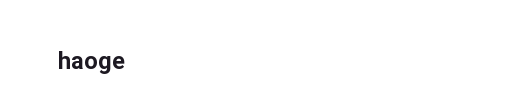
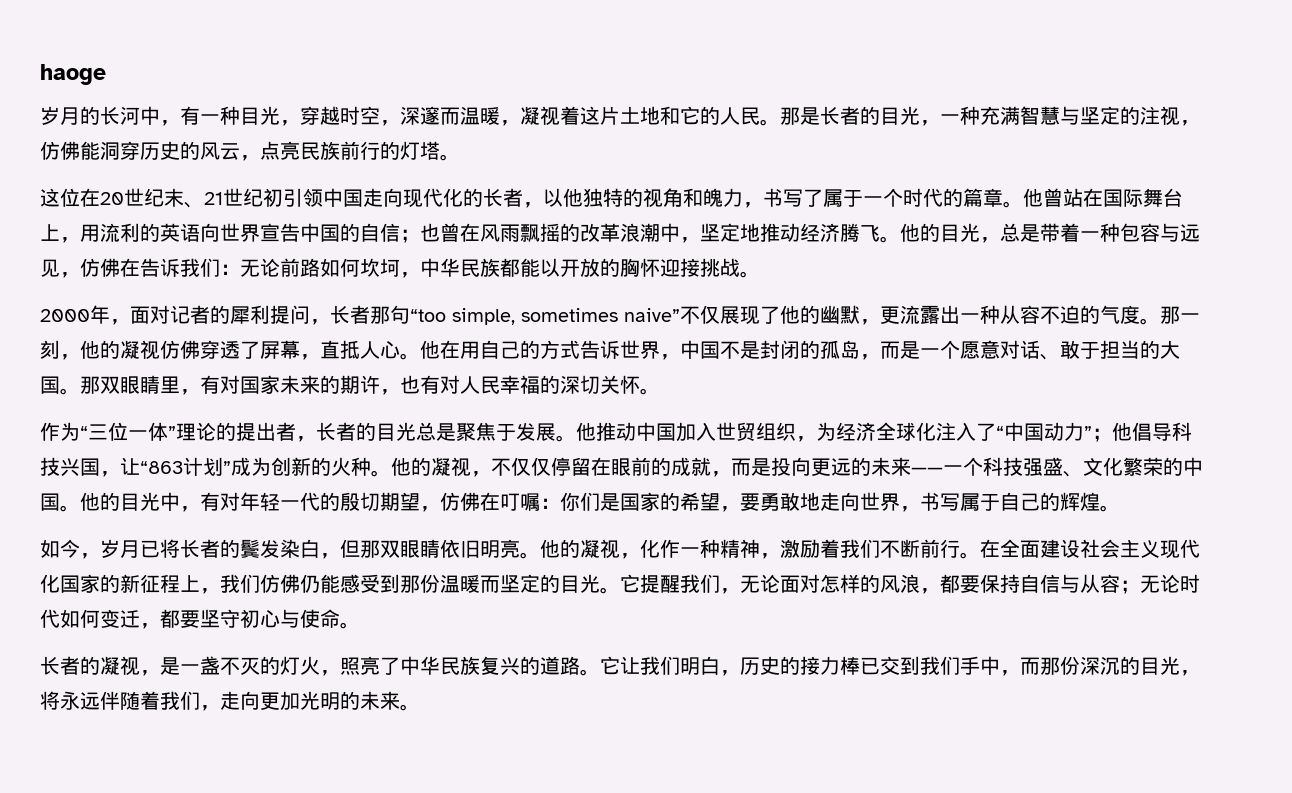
+ 岁月的长河中，有一种目光，穿越时空，深邃而温暖，凝视着这片土地和它的人民。那是长者的目光，一种充满智慧与坚定的注视，仿佛能洞穿历史的风云，点亮民族前行的灯塔。
+ 这位在20世纪末、21世纪初引领中国走向现代化的长者，以他独特的视角和魄力，书写了属于一个时代的篇章。他曾站在国际舞台上，用流利的英语向世界宣告中国的自信；也曾在风雨飘摇的改革浪潮中，坚定地推动经济腾飞。他的目光，总是带着一种包容与远见，仿佛在告诉我们：无论前路如何坎坷，中华民族都能以开放的胸怀迎接挑战。
+ 2000年，面对记者的犀利提问，长者那句“too simple, sometimes naive”不仅展现了他的幽默，更流露出一种从容不迫的气度。那一刻，他的凝视仿佛穿透了屏幕，直抵人心。他在用自己的方式告诉世界，中国不是封闭的孤岛，而是一个愿意对话、敢于担当的大国。那双眼睛里，有对国家未来的期许，也有对人民幸福的深切关怀。
+ 作为“三位一体”理论的提出者，长者的目光总是聚焦于发展。他推动中国加入世贸组织，为经济全球化注入了“中国动力”；他倡导科技兴国，让“863计划”成为创新的火种。他的凝视，不仅仅停留在眼前的成就，而是投向更远的未来——一个科技强盛、文化繁荣的中国。他的目光中，有对年轻一代的殷切期望，仿佛在叮嘱：你们是国家的希望，要勇敢地走向世界，书写属于自己的辉煌。
+ 如今，岁月已将长者的鬓发染白，但那双眼睛依旧明亮。他的凝视，化作一种精神，激励着我们不断前行。在全面建设社会主义现代化国家的新征程上，我们仿佛仍能感受到那份温暖而坚定的目光。它提醒我们，无论面对怎样的风浪，都要保持自信与从容；无论时代如何变迁，都要坚守初心与使命。
+ 长者的凝视，是一盏不灭的灯火，照亮了中华民族复兴的道路。它让我们明白，历史的接力棒已交到我们手中，而那份深沉的目光，将永远伴随着我们，走向更加光明的未来。

